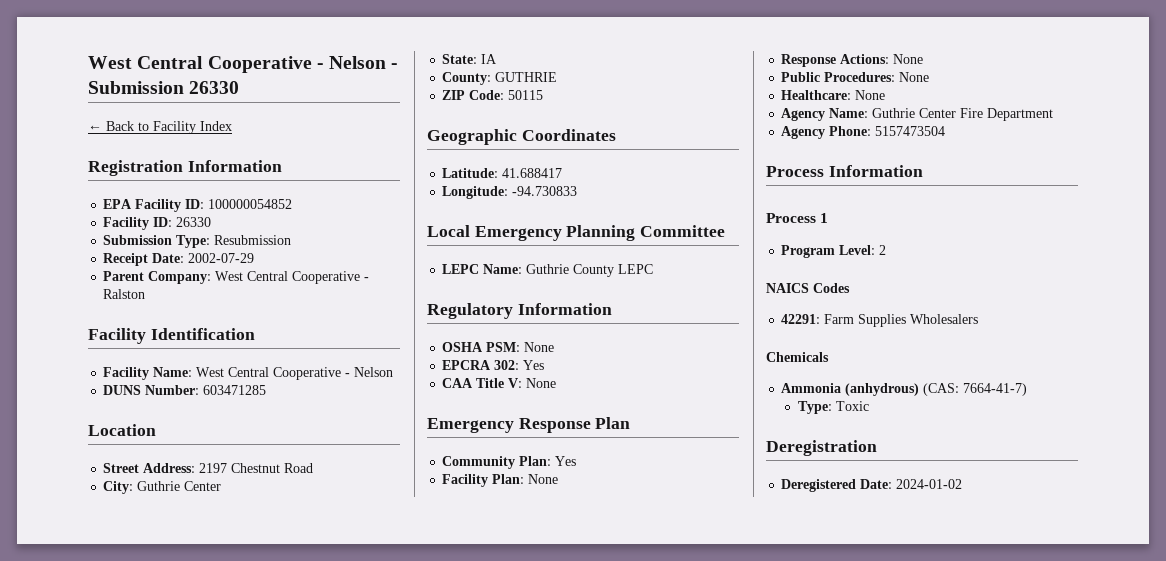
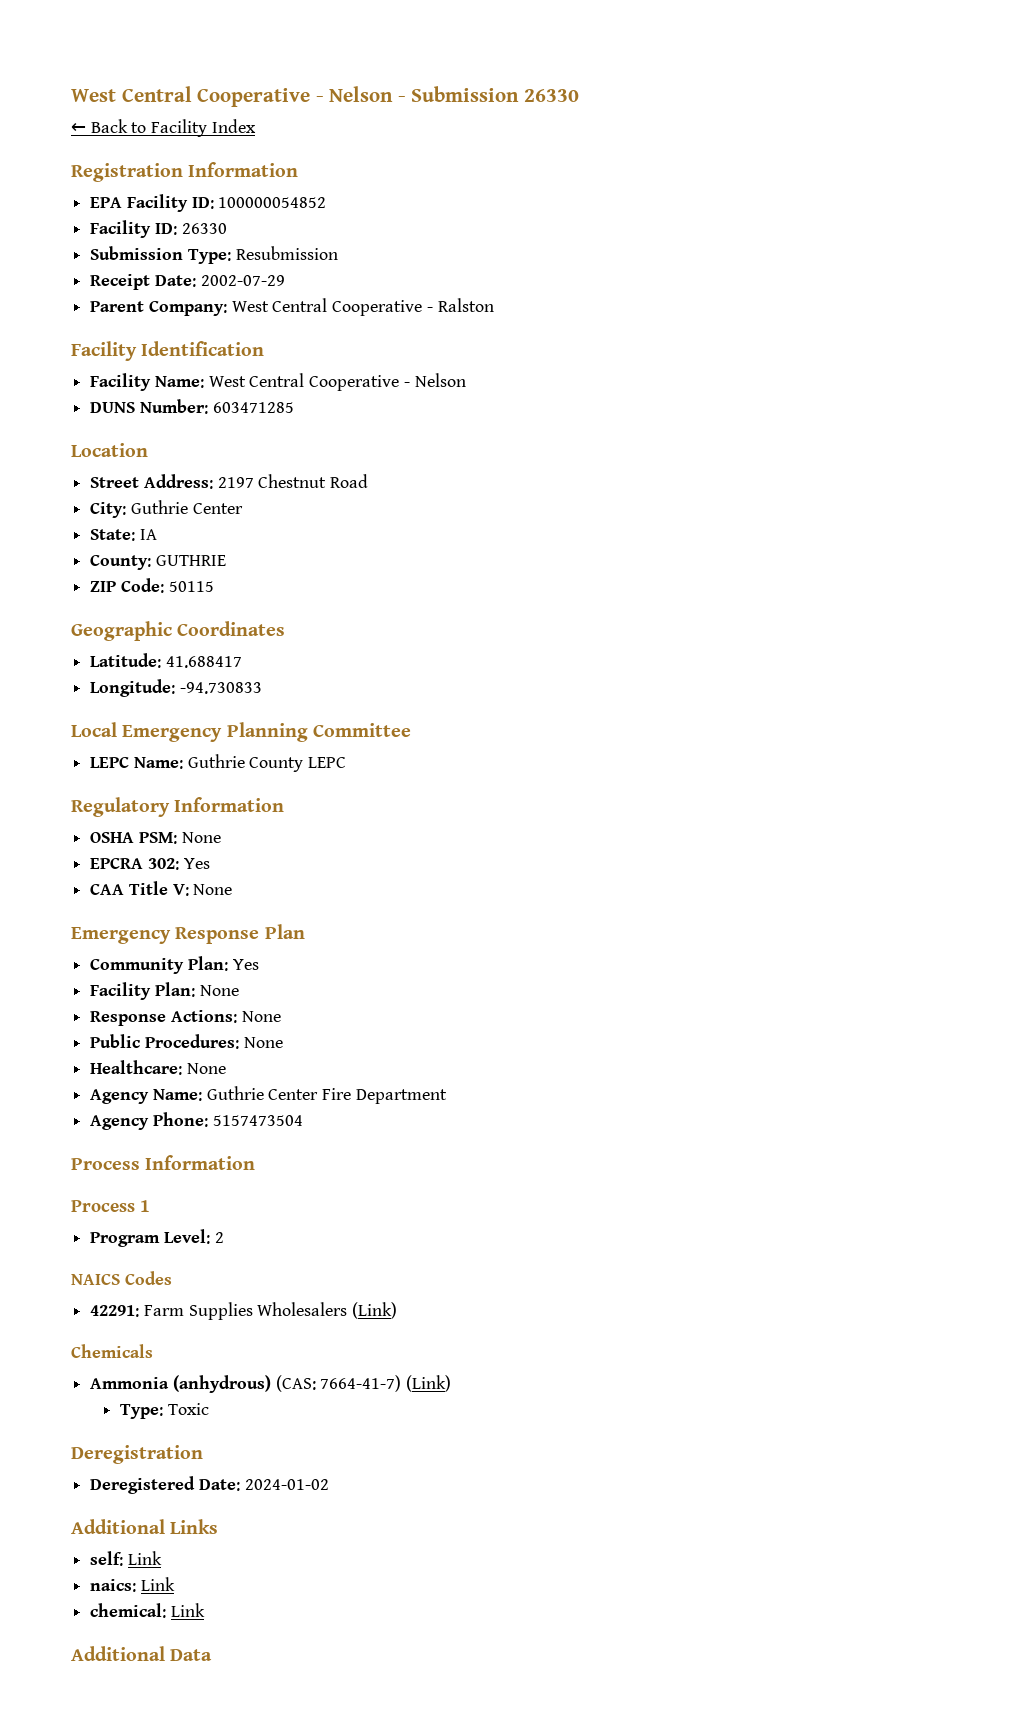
- 42291: Farm Supplies Wholesalers
+ 42291: Farm Supplies Wholesalers (Link)
- Ammonia (anhydrous) (CAS: 7664-41-7)
+ Ammonia (anhydrous) (CAS: 7664-41-7) (Link)
+ Additional Links
+ self: Link
+ naics: Link
+ chemical: Link
+ Additional Data

